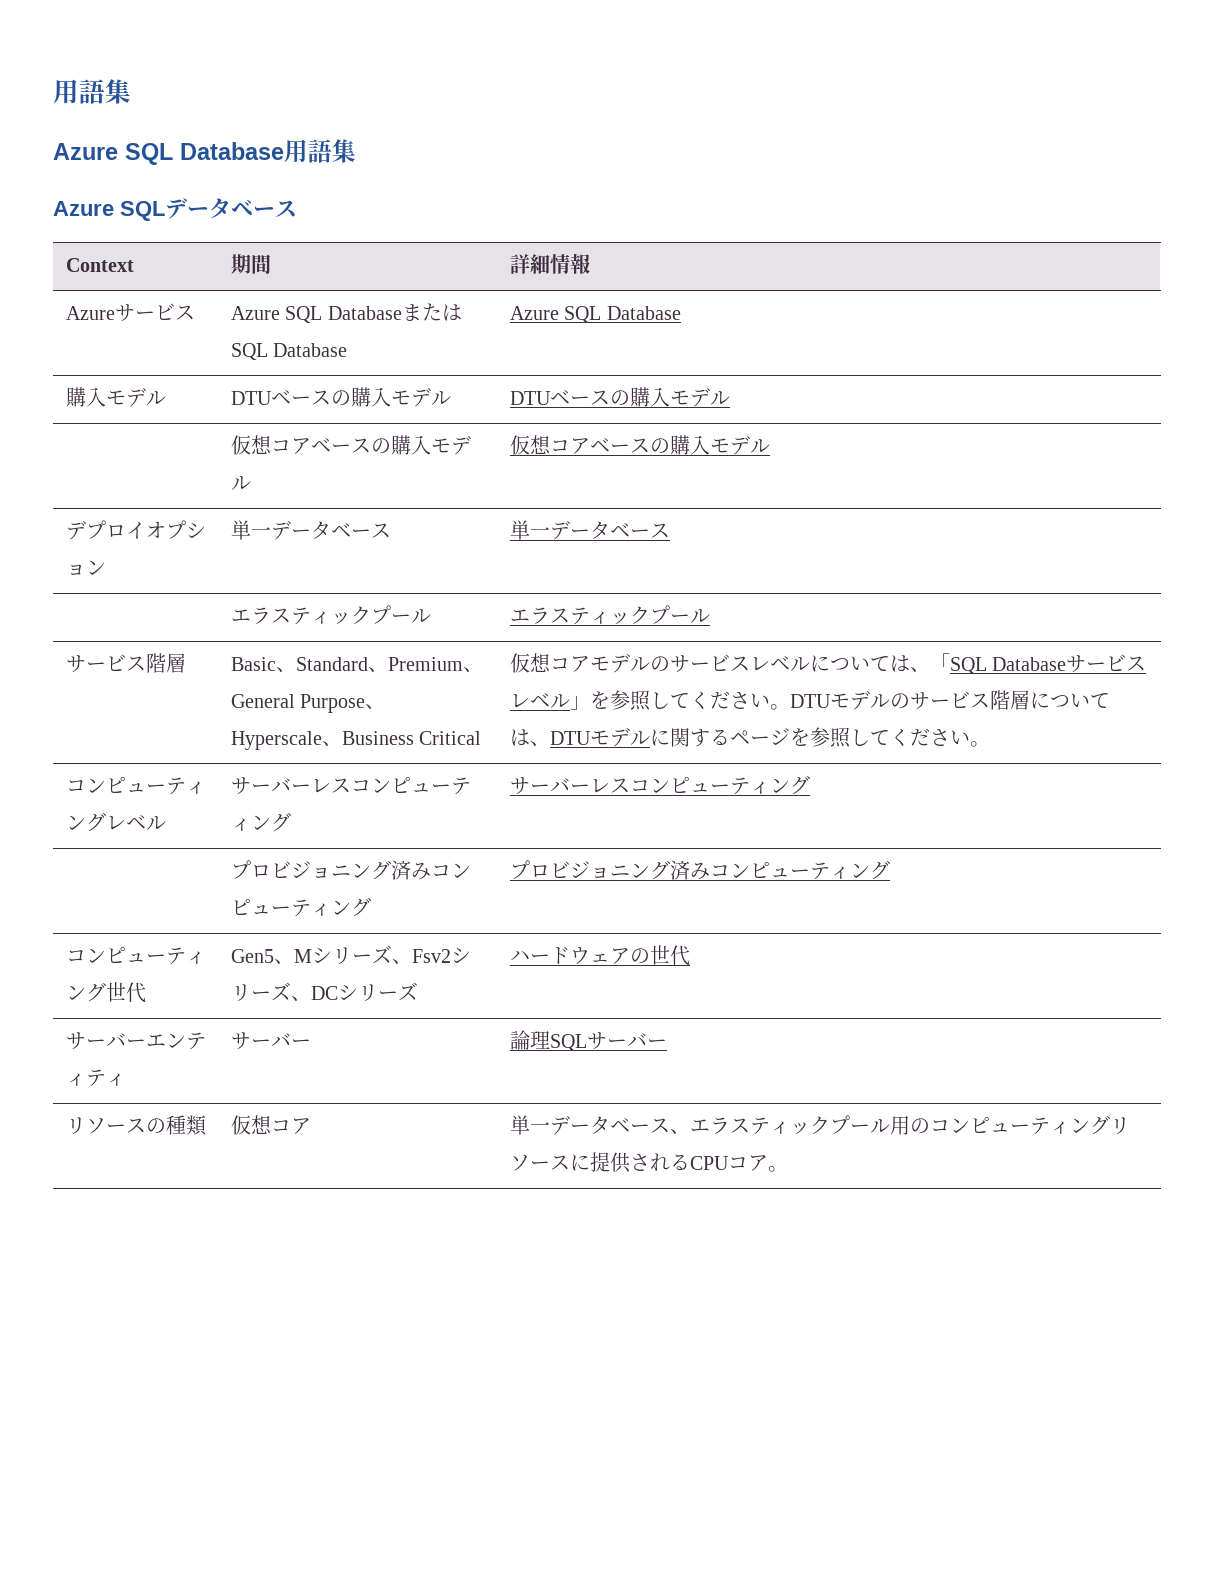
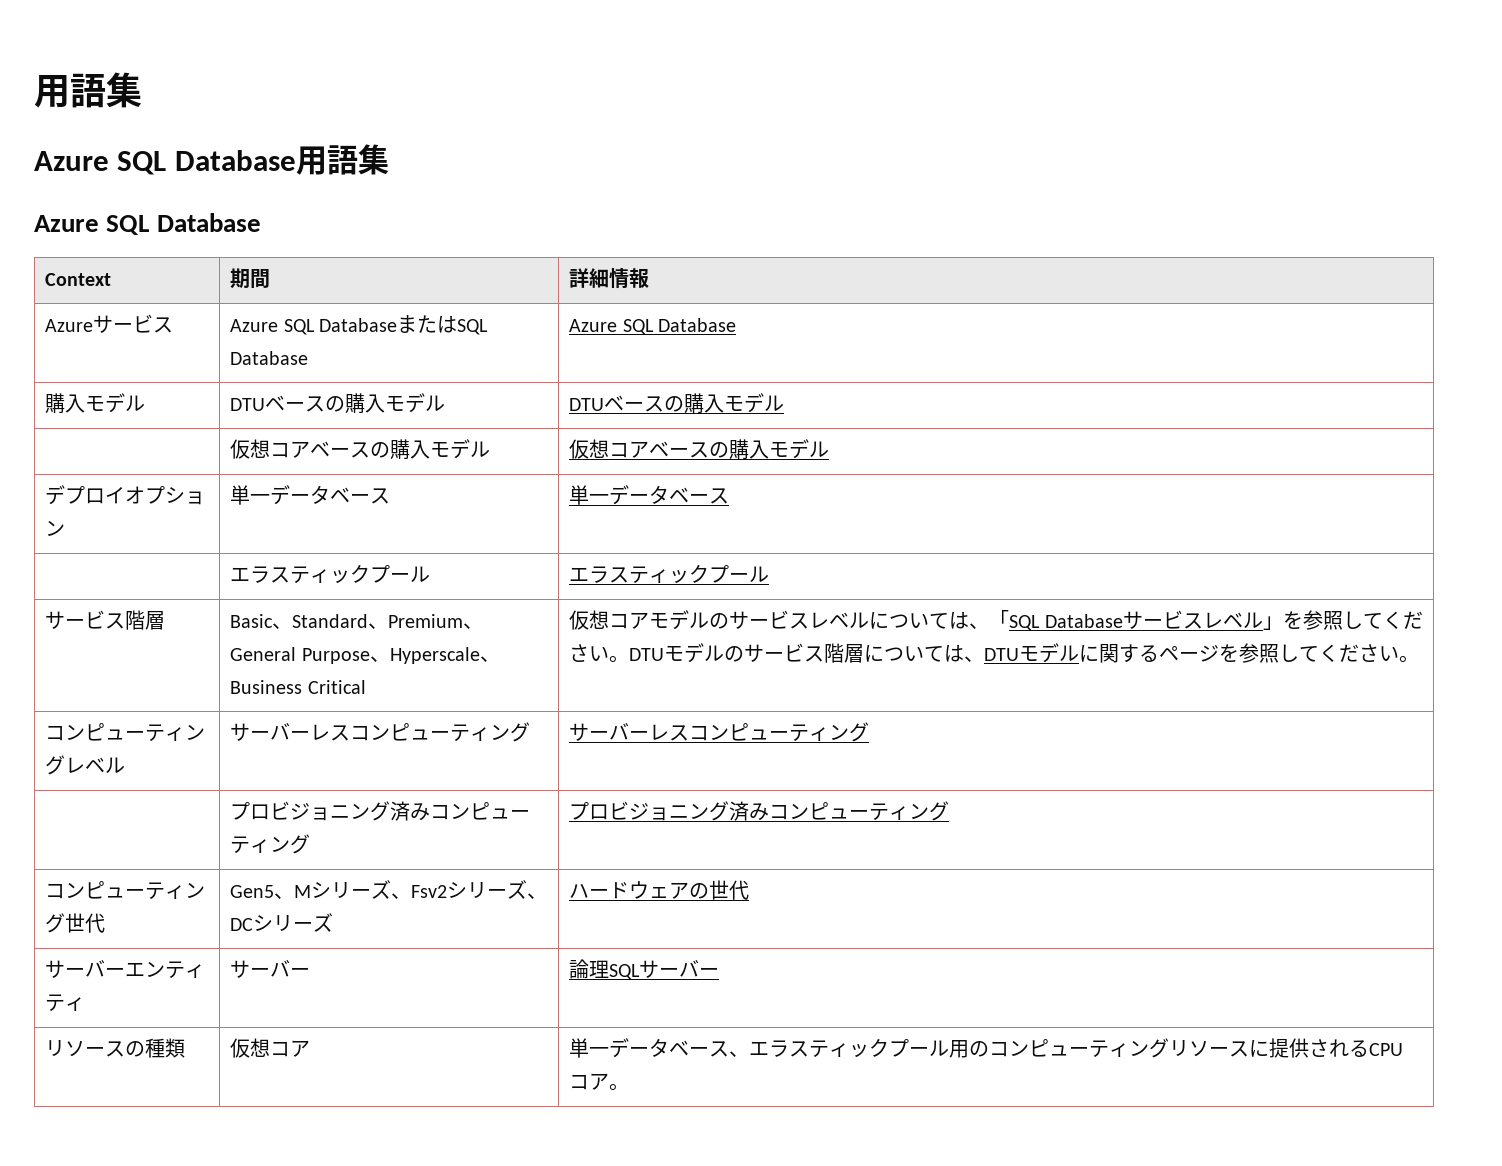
  Azure SQL Database用語集
- Azure SQLデータベース
+ Azure SQL Database

